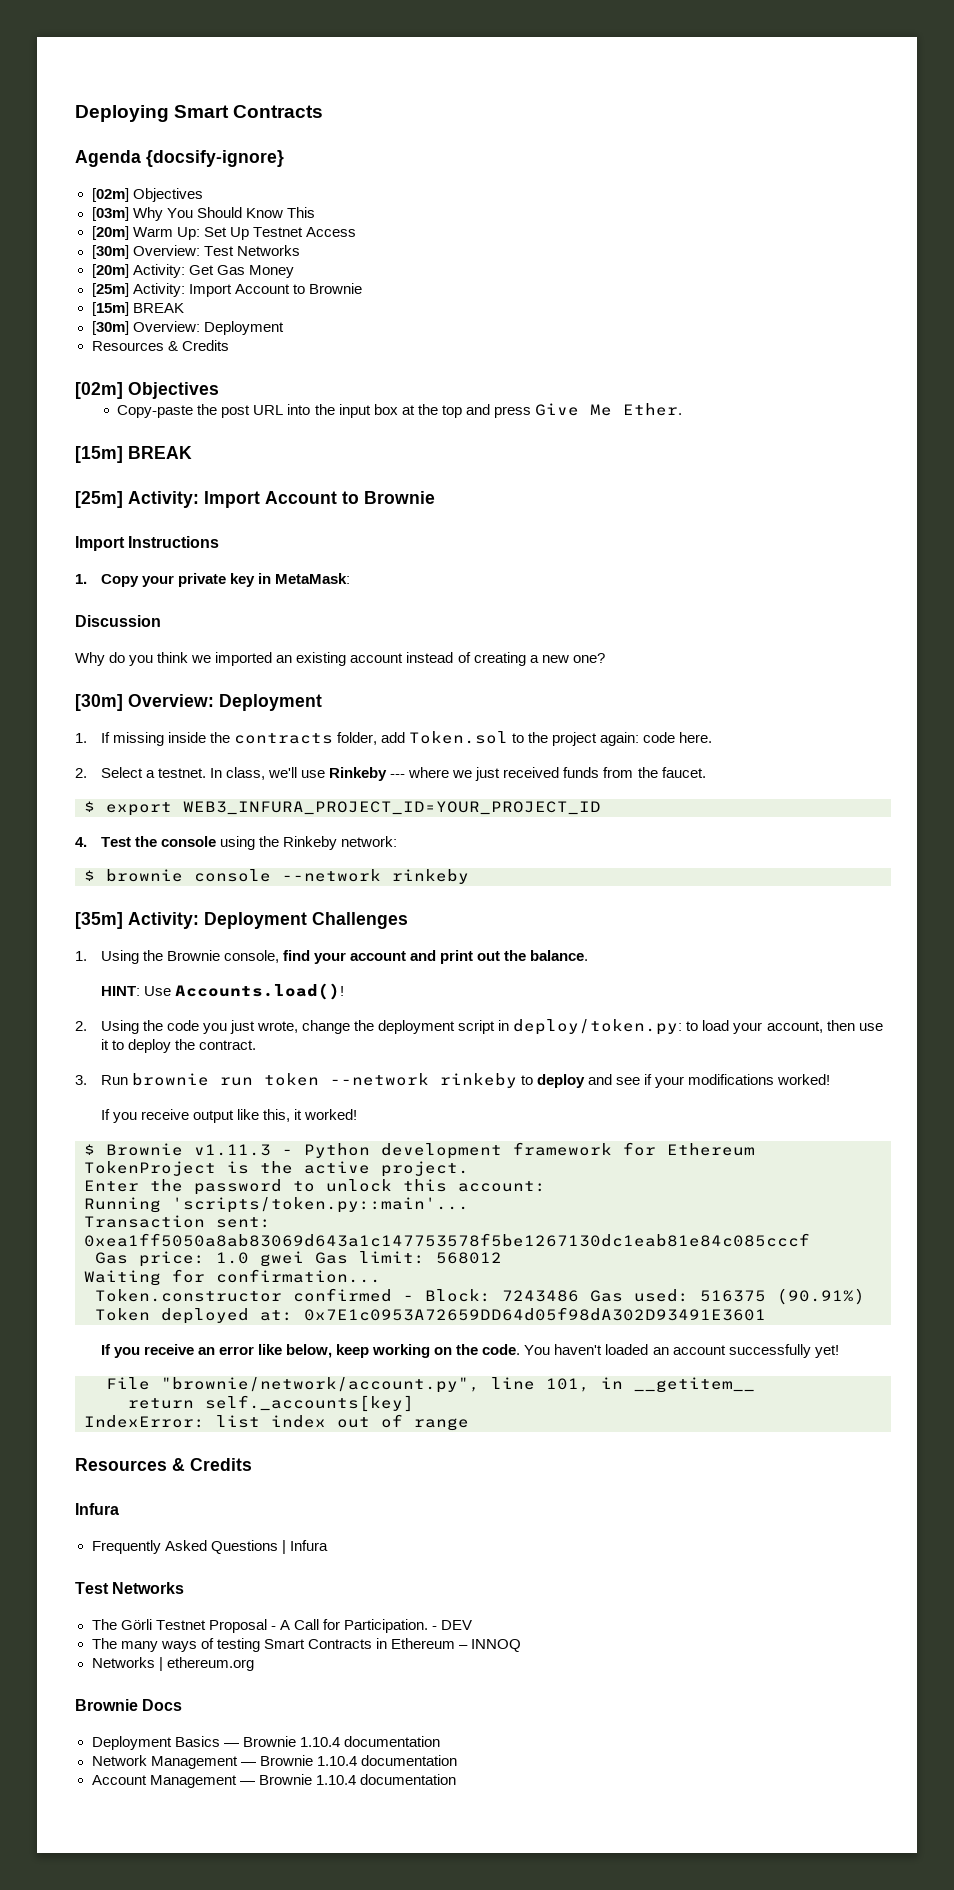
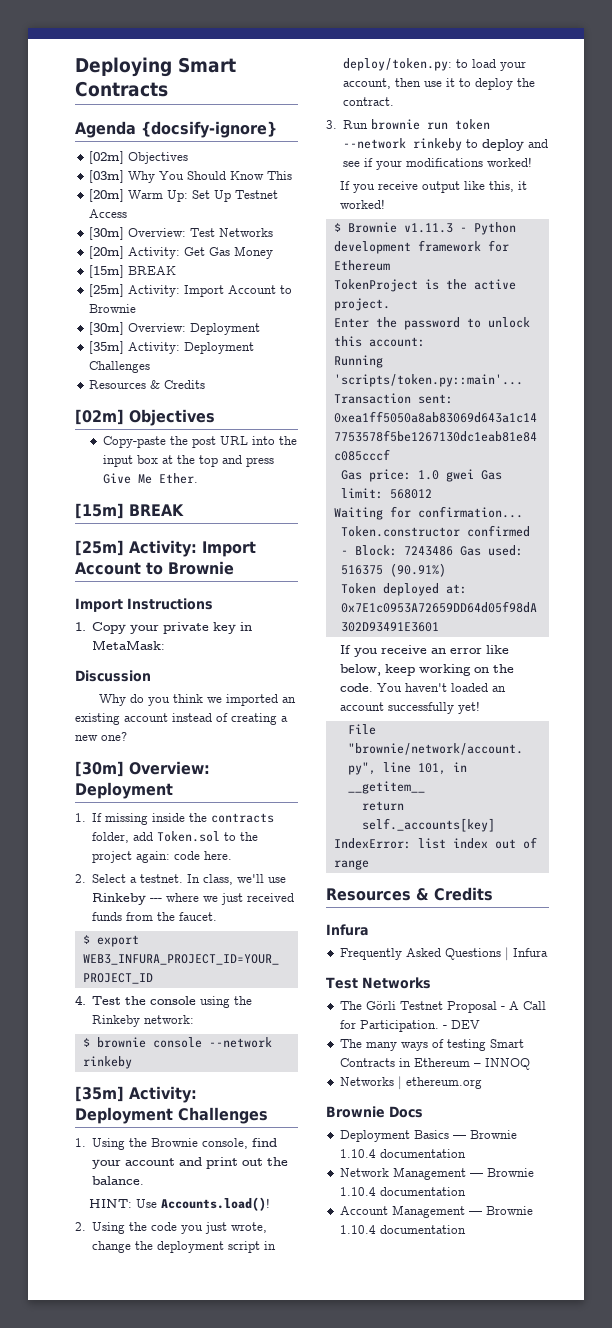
  [20m] Activity: Get Gas Money
+ [15m] BREAK
  [25m] Activity: Import Account to Brownie
- [15m] BREAK
  [30m] Overview: Deployment
+ [35m] Activity: Deployment Challenges

